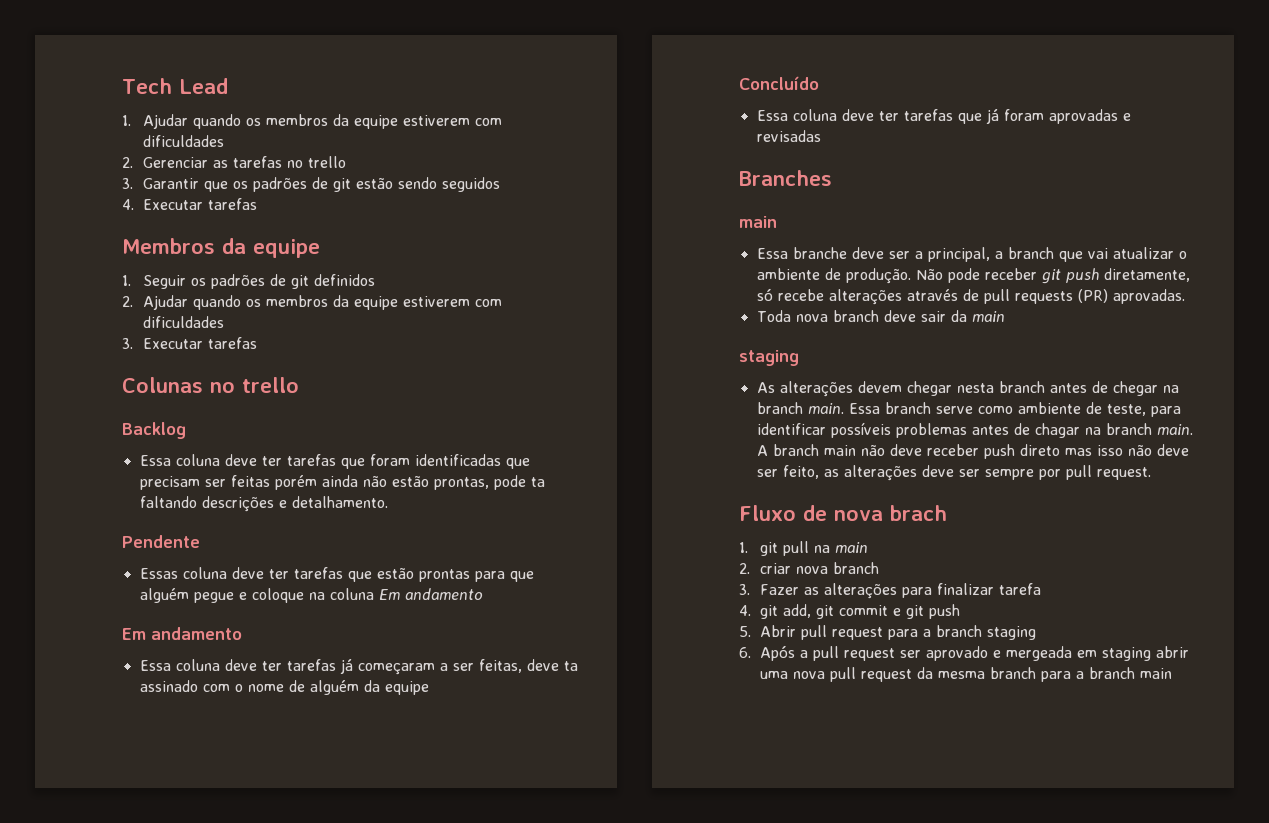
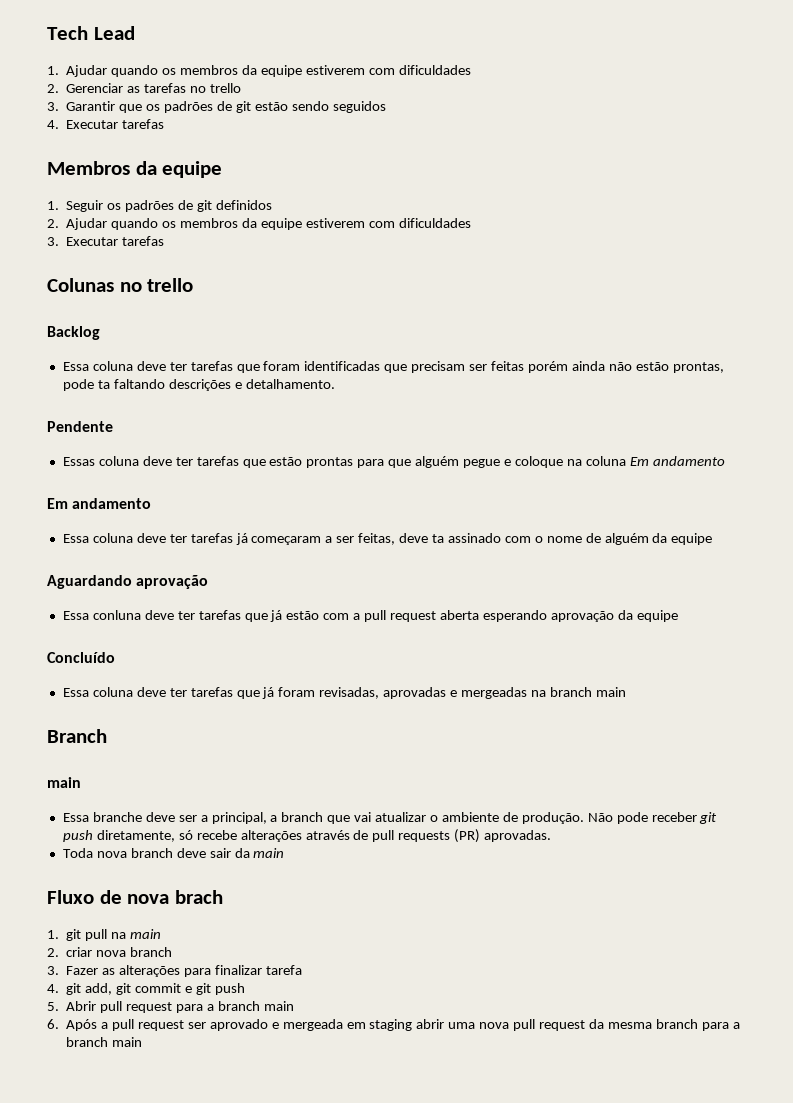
+ Aguardando aprovação
+ Essa conluna deve ter tarefas que já estão com a pull request aberta esperando aprovação da equipe
- Essa coluna deve ter tarefas que já foram aprovadas e revisadas
- Branches
+ Essa coluna deve ter tarefas que já foram revisadas, aprovadas e mergeadas na branch main
+ Branch
  Toda nova branch deve sair da main
- staging
- As alterações devem chegar nesta branch antes de chegar na branch main. Essa branch serve como ambiente de teste, para identificar possíveis problemas antes de chagar na branch main. A branch main não deve receber push direto mas isso não deve ser feito, as alterações deve ser sempre por pull request.
- 5. Abrir pull request para a branch staging
+ 5. Abrir pull request para a branch main

